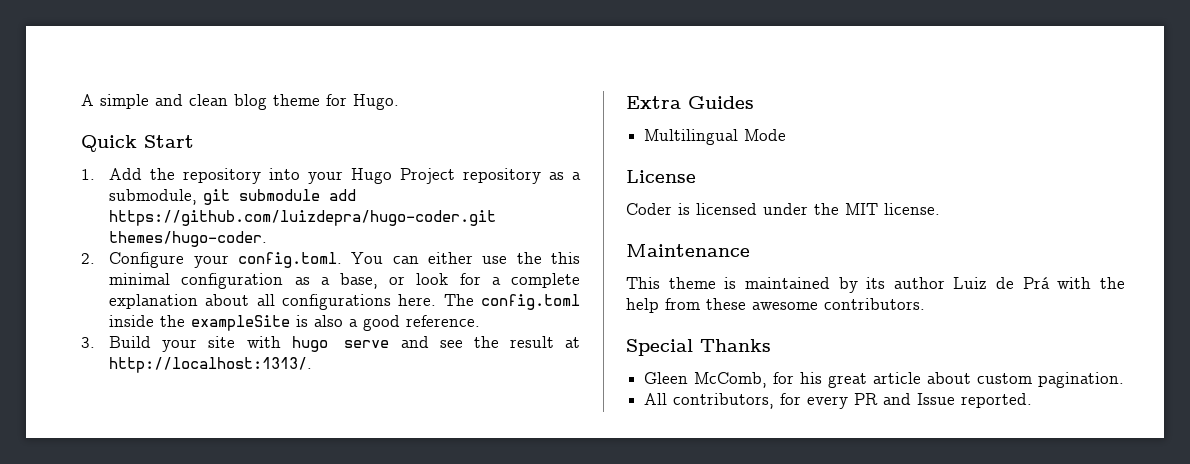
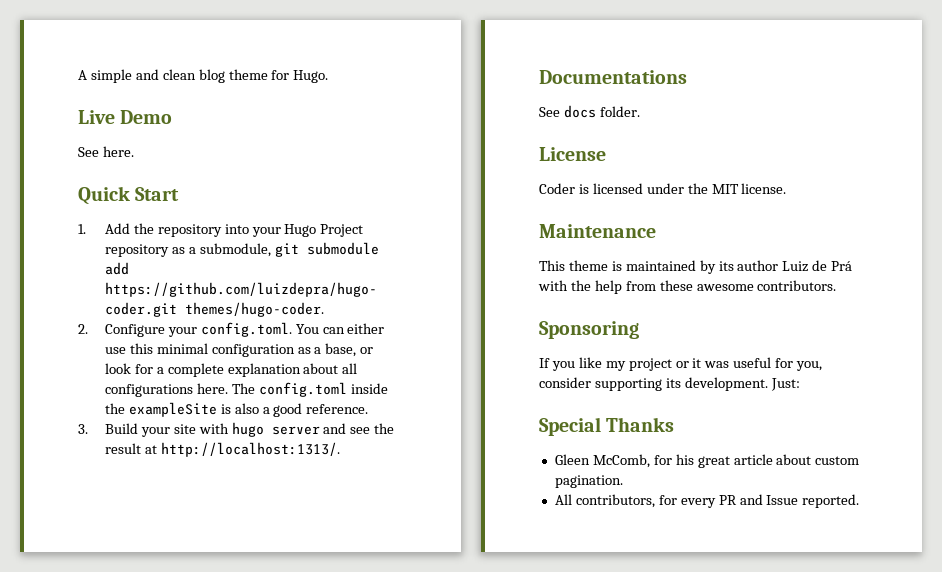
+ Live Demo
+ See here.
- 2. Configure your config.toml. You can either use the this minimal configuration as a base, or look for a complete explanation about all configurations here.
+ 2. Configure your config.toml. You can either use this minimal configuration as a base, or look for a complete explanation about all configurations here.
- 3. Build your site with hugo serve and see the result at http://localhost:1313/.
+ 3. Build your site with hugo server and see the result at http://localhost:1313/.
- Extra Guides
- Multilingual Mode
+ Documentations
+ See docs folder.
+ Sponsoring
+ If you like my project or it was useful for you, consider supporting its development. Just:

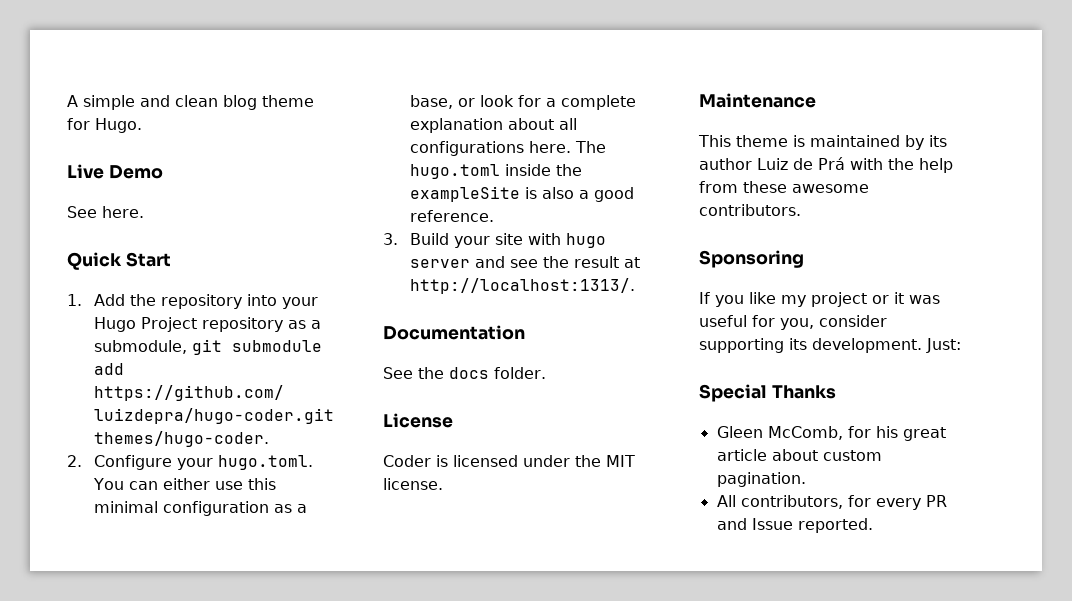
- 2. Configure your config.toml. You can either use this minimal configuration as a base, or look for a complete explanation about all configurations here.
+ 2. Configure your hugo.toml. You can either use this minimal configuration as a base, or look for a complete explanation about all configurations here.
- The config.toml inside the exampleSite is also a good reference.
+ The hugo.toml inside the exampleSite is also a good reference.
- Documentations
- See docs folder.
+ Documentation
+ See the docs folder.

